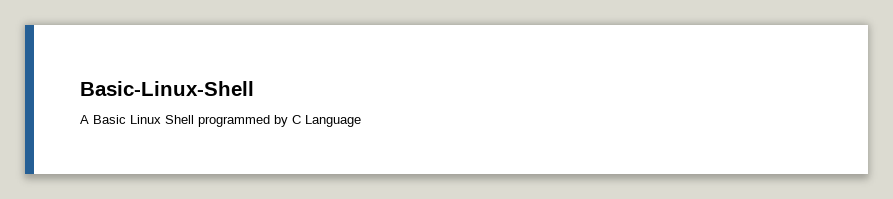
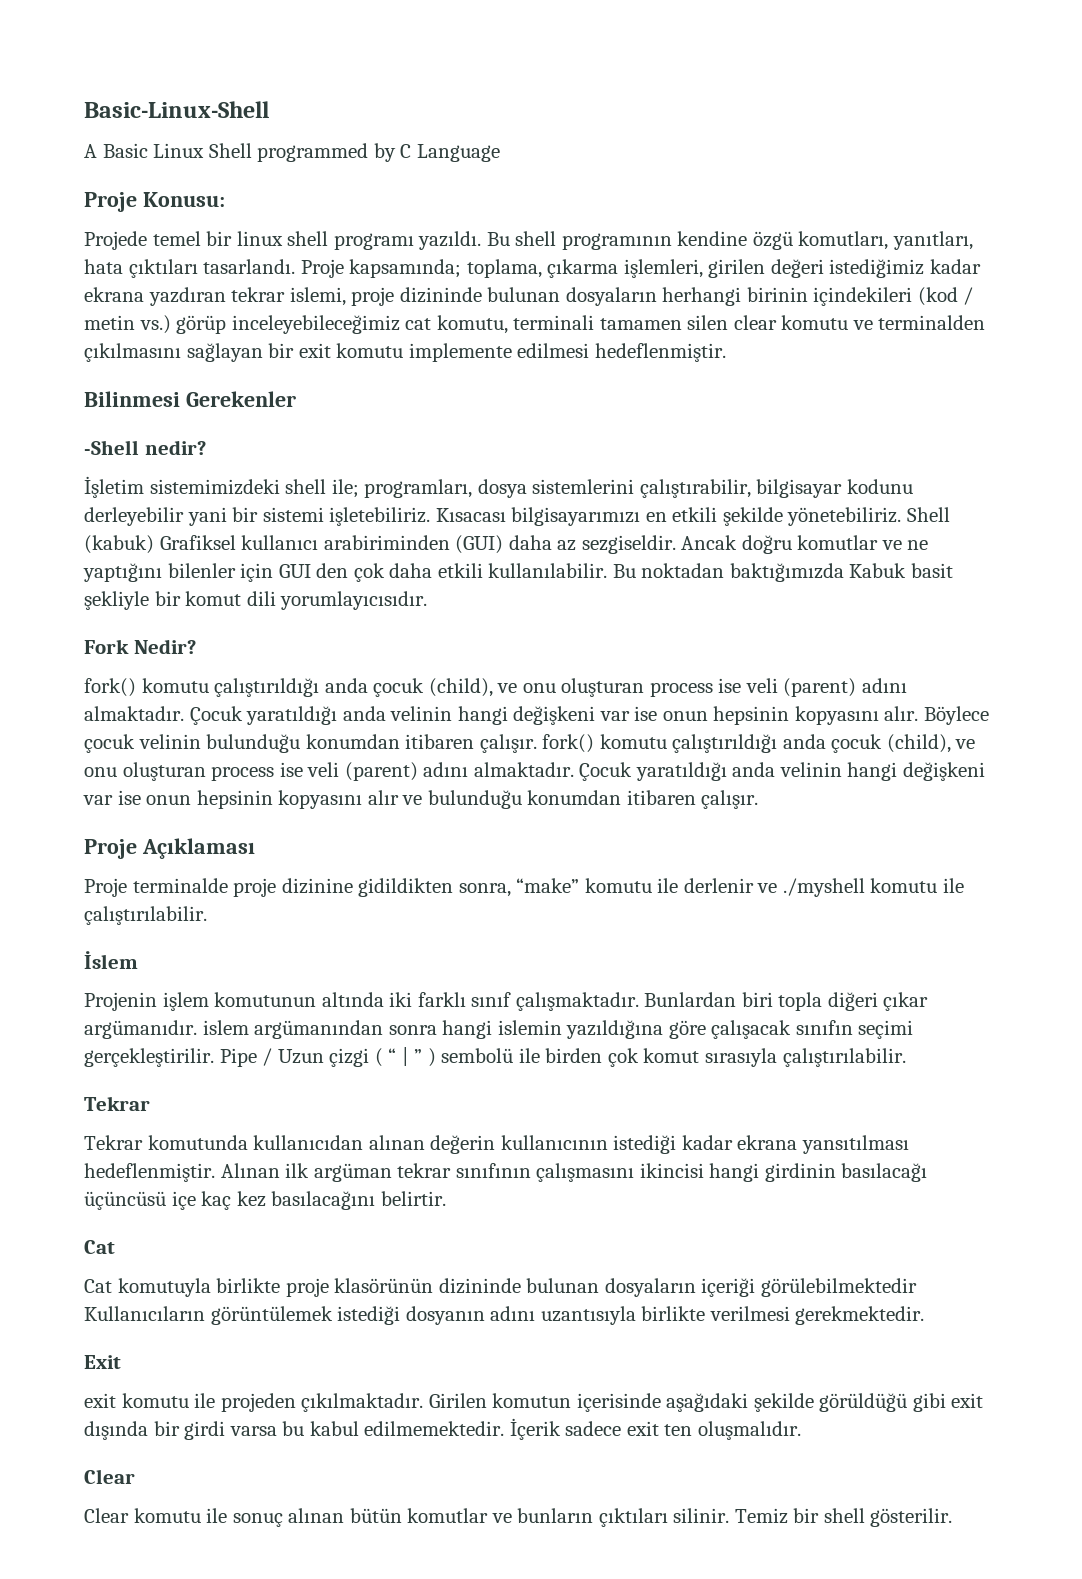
+ Proje Konusu:
+ Projede temel bir linux shell programı yazıldı. Bu shell programının kendine özgü komutları, yanıtları, hata çıktıları tasarlandı. Proje kapsamında; toplama, çıkarma işlemleri, girilen değeri istediğimiz kadar ekrana yazdıran tekrar islemi, proje dizininde bulunan dosyaların herhangi birinin içindekileri (kod / metin vs.) görüp inceleyebileceğimiz cat komutu, terminali tamamen silen clear komutu ve terminalden çıkılmasını sağlayan bir exit komutu implemente edilmesi hedeflenmiştir.
+ Bilinmesi Gerekenler
+ -Shell nedir?
+ İşletim sistemimizdeki shell ile; programları, dosya sistemlerini çalıştırabilir, bilgisayar kodunu derleyebilir yani bir sistemi işletebiliriz. Kısacası bilgisayarımızı en etkili şekilde yönetebiliriz. Shell (kabuk) Grafiksel kullanıcı arabiriminden (GUI) daha az sezgiseldir. Ancak doğru komutlar ve ne yaptığını bilenler için GUI den çok daha etkili kullanılabilir. Bu noktadan baktığımızda Kabuk basit şekliyle bir komut dili yorumlayıcısıdır.
+ Fork Nedir?
+ fork() komutu çalıştırıldığı anda çocuk (child), ve onu oluşturan process ise veli (parent) adını almaktadır. Çocuk yaratıldığı anda velinin hangi değişkeni var ise onun hepsinin kopyasını alır. Böylece çocuk velinin bulunduğu konumdan itibaren çalışır. fork() komutu çalıştırıldığı anda çocuk (child), ve onu oluşturan process ise veli (parent) adını almaktadır. Çocuk yaratıldığı anda velinin hangi değişkeni var ise onun hepsinin kopyasını alır ve bulunduğu konumdan itibaren çalışır.
+ Proje Açıklaması
+ Proje terminalde proje dizinine gidildikten sonra, “make” komutu ile derlenir ve ./myshell komutu ile çalıştırılabilir.
+ İslem
+ Projenin işlem komutunun altında iki farklı sınıf çalışmaktadır. Bunlardan biri topla diğeri çıkar argümanıdır. islem argümanından sonra hangi islemin yazıldığına göre çalışacak sınıfın seçimi gerçekleştirilir. Pipe / Uzun çizgi ( “ | ” ) sembolü ile birden çok komut sırasıyla çalıştırılabilir.
+ Tekrar
+ Tekrar komutunda kullanıcıdan alınan değerin kullanıcının istediği kadar ekrana yansıtılması hedeflenmiştir. Alınan ilk argüman tekrar sınıfının çalışmasını ikincisi hangi girdinin basılacağı üçüncüsü içe kaç kez basılacağını belirtir.
+ Cat
+ Cat komutuyla birlikte proje klasörünün dizininde bulunan dosyaların içeriği görülebilmektedir Kullanıcıların görüntülemek istediği dosyanın adını uzantısıyla birlikte verilmesi gerekmektedir.
+ Exit
+ exit komutu ile projeden çıkılmaktadır. Girilen komutun içerisinde aşağıdaki şekilde görüldüğü gibi exit dışında bir girdi varsa bu kabul edilmemektedir. İçerik sadece exit ten oluşmalıdır.
+ Clear
+ Clear komutu ile sonuç alınan bütün komutlar ve bunların çıktıları silinir. Temiz bir shell gösterilir.

